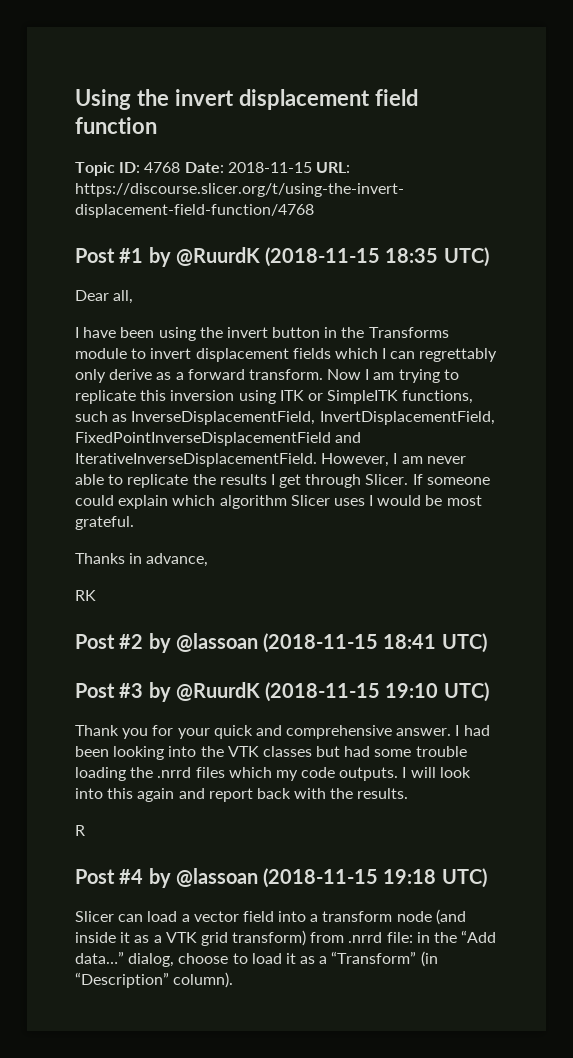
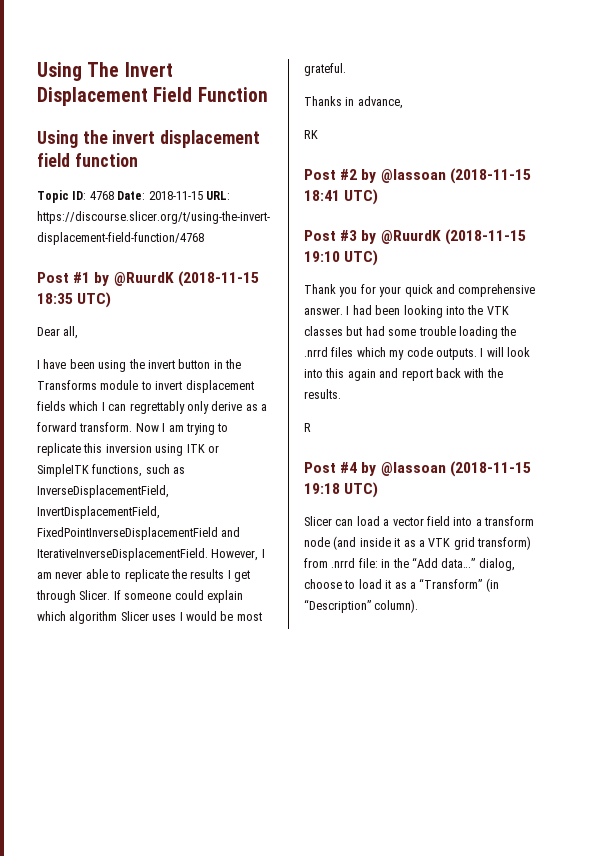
+ Using The Invert Displacement Field Function

